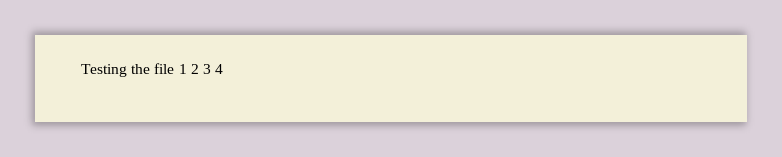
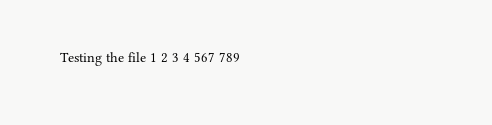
- Testing the file 1 2 3 4
+ Testing the file 1 2 3 4 567 789

